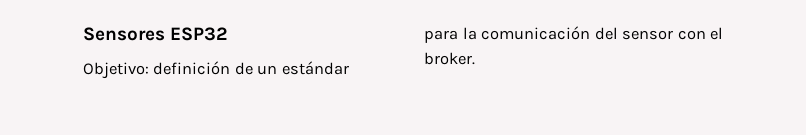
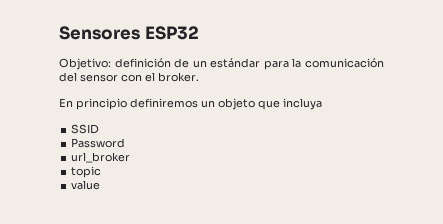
+ En principio definiremos un objeto que incluya
+ SSID
+ Password
+ url_broker
+ topic
+ value

